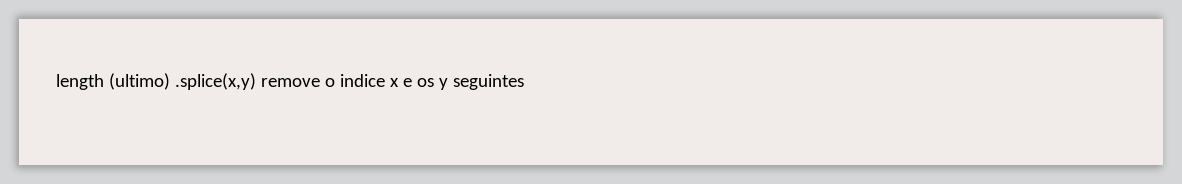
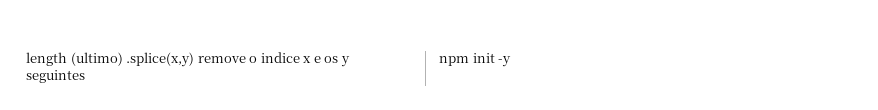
+ npm init -y

